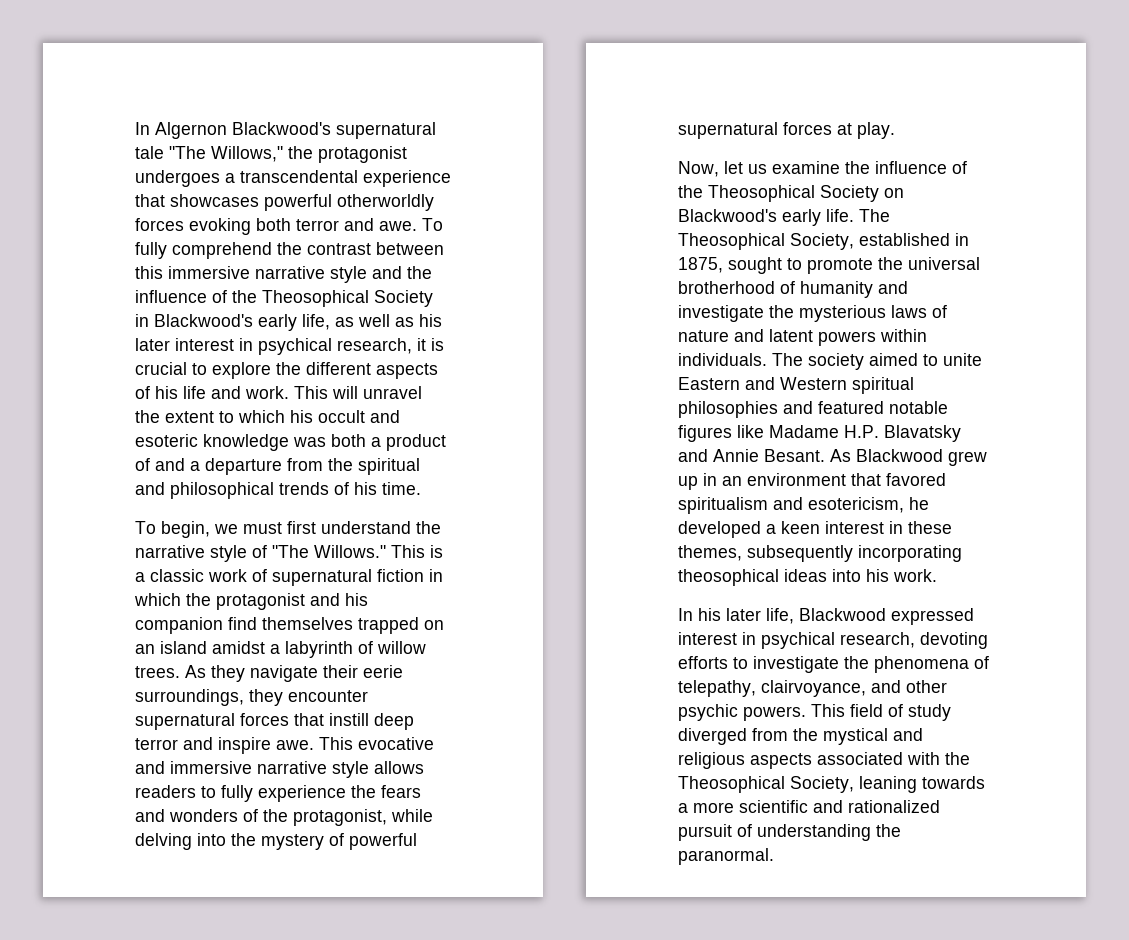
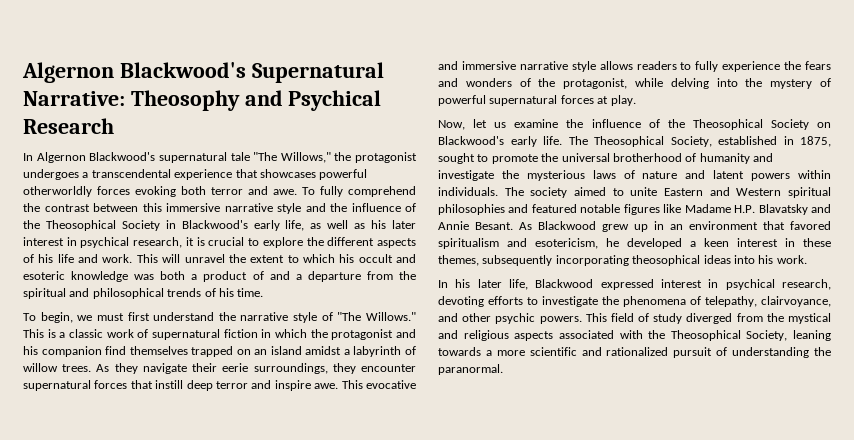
+ Algernon Blackwood's Supernatural Narrative: Theosophy and Psychical Research

